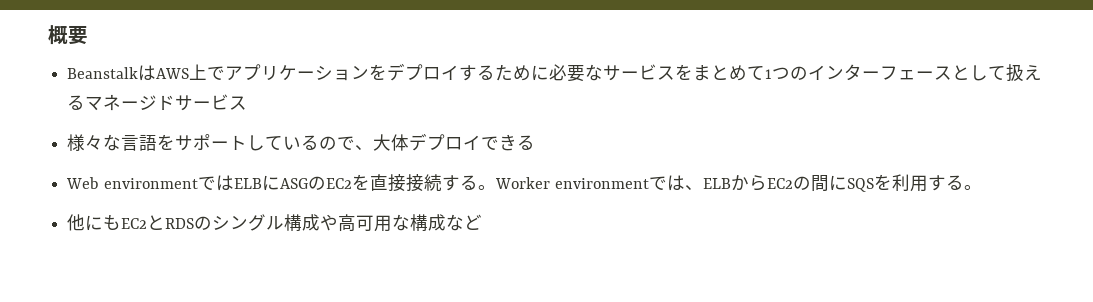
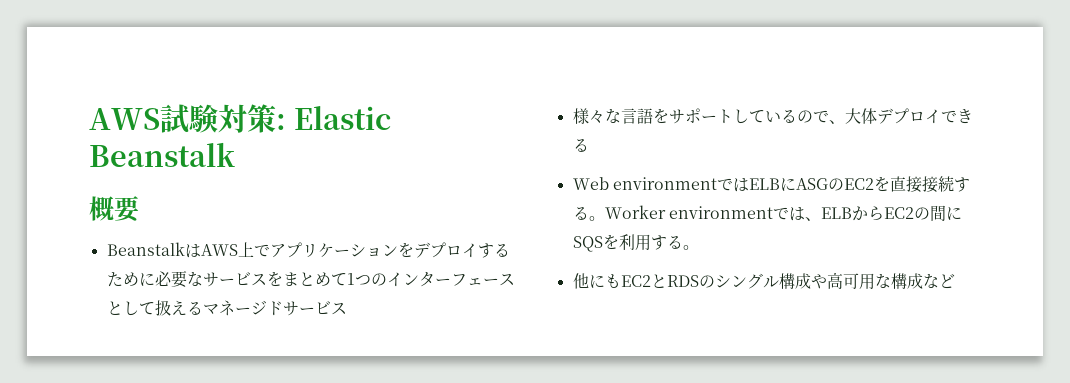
+ AWS試験対策: Elastic Beanstalk

